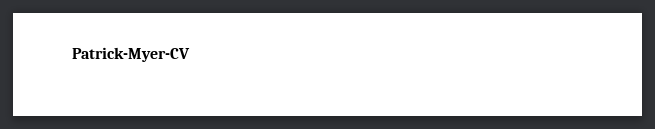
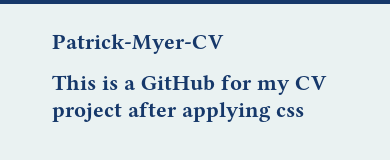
+ This is a GitHub for my CV project after applying css

